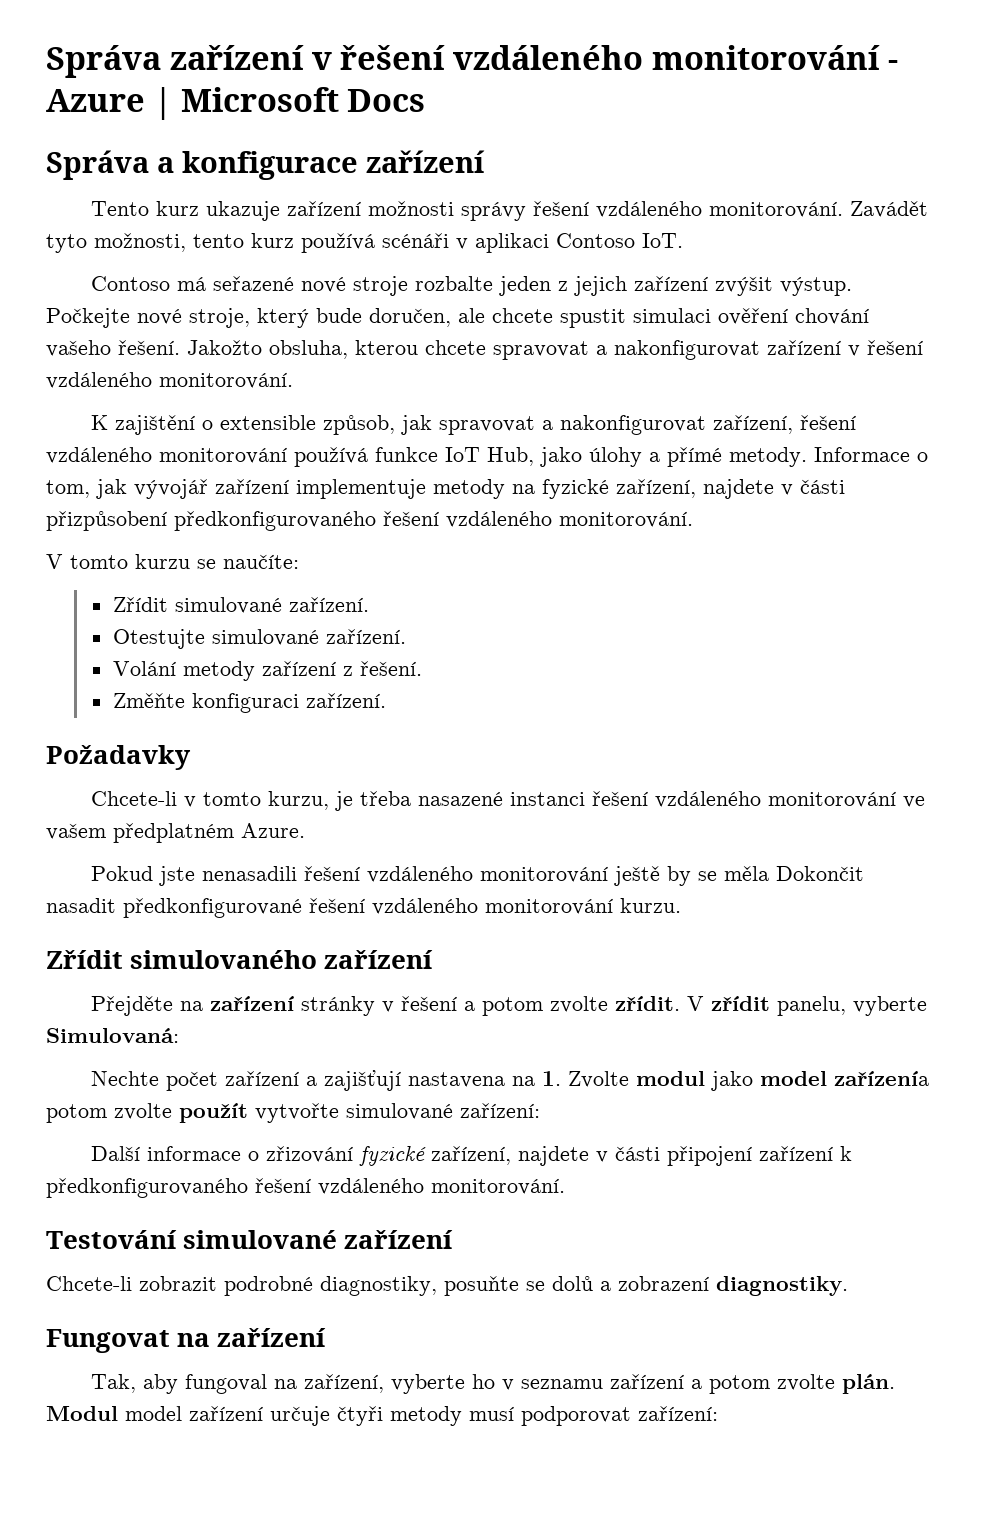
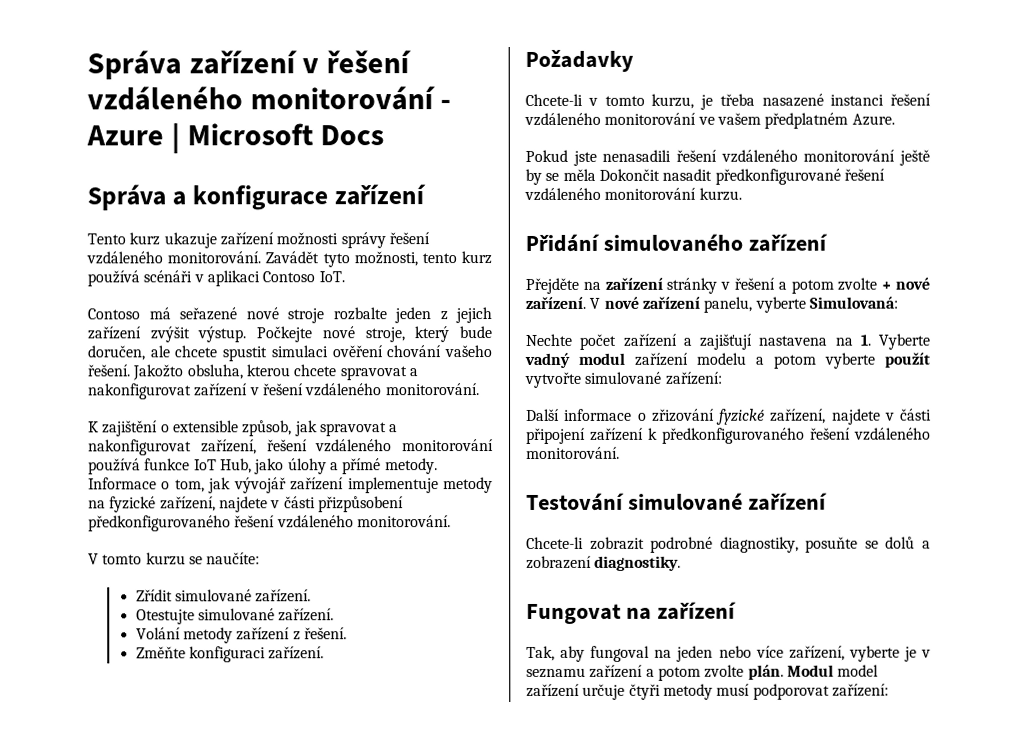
- Zřídit simulovaného zařízení
+ Přidání simulovaného zařízení
- Přejděte na zařízení stránky v řešení a potom zvolte zřídit. V zřídit panelu, vyberte Simulovaná:
+ Přejděte na zařízení stránky v řešení a potom zvolte + nové zařízení. V nové zařízení panelu, vyberte Simulovaná:
- Nechte počet zařízení a zajišťují nastavena na 1. Zvolte modul jako model zařízenía potom zvolte použít vytvořte simulované zařízení:
+ Nechte počet zařízení a zajišťují nastavena na 1. Vyberte vadný modul zařízení modelu a potom vyberte použít vytvořte simulované zařízení:
- Tak, aby fungoval na zařízení, vyberte ho v seznamu zařízení a potom zvolte plán.
+ Tak, aby fungoval na jeden nebo více zařízení, vyberte je v seznamu zařízení a potom zvolte plán.

